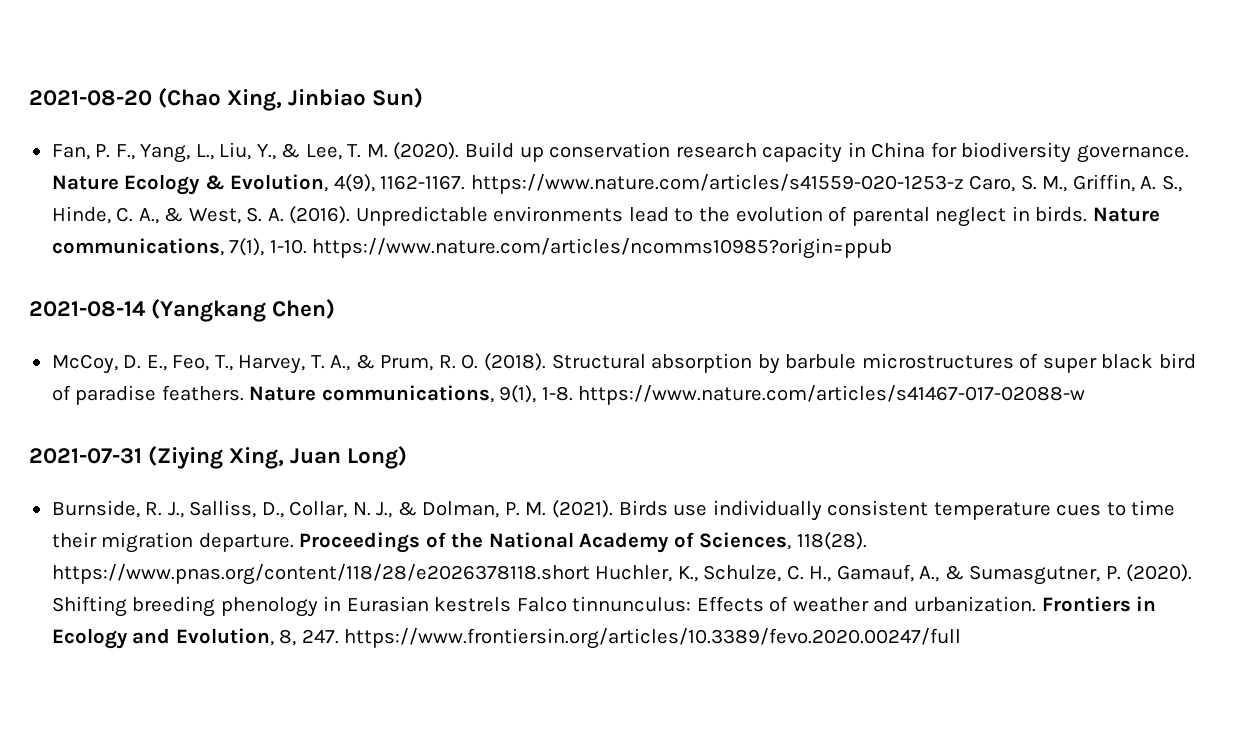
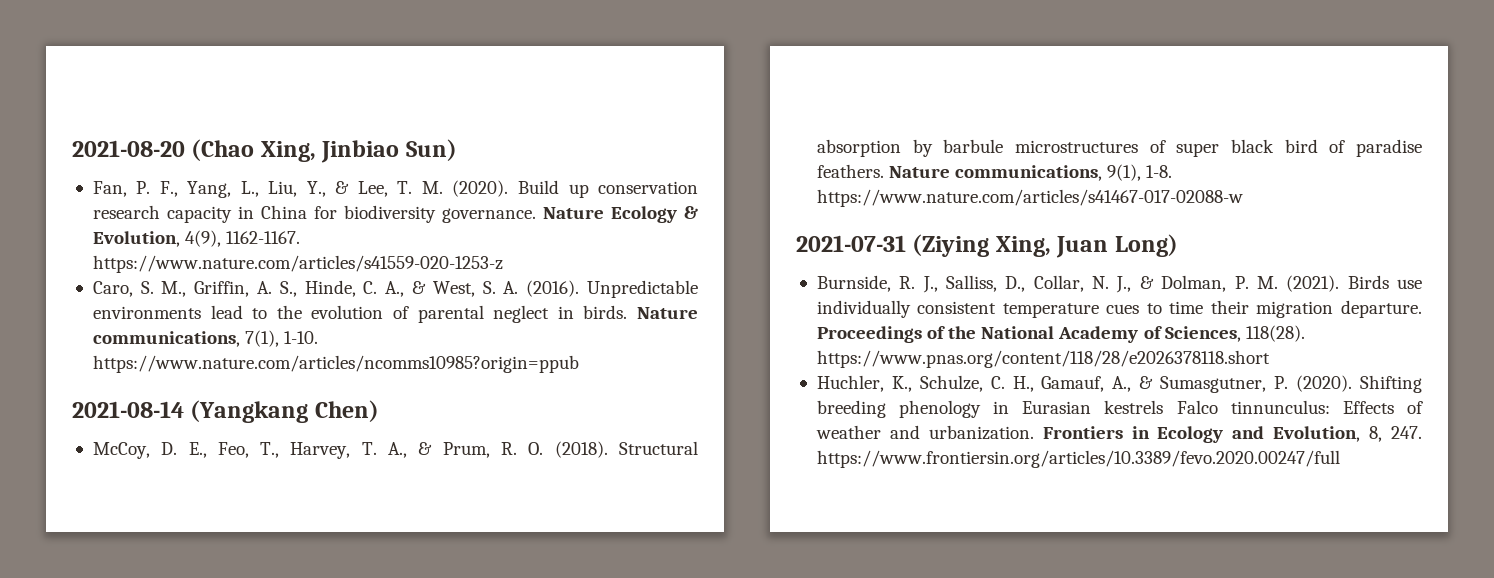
- Nature Ecology & Evolution, 4(9), 1162-1167. https://www.nature.com/articles/s41559-020-1253-z Caro, S. M., Griffin, A. S., Hinde, C. A., & West, S. A. (2016).
+ Nature Ecology & Evolution, 4(9), 1162-1167. https://www.nature.com/articles/s41559-020-1253-z
+ Caro, S. M., Griffin, A. S., Hinde, C. A., & West, S. A. (2016).
- Proceedings of the National Academy of Sciences, 118(28). https://www.pnas.org/content/118/28/e2026378118.short Huchler, K., Schulze, C. H., Gamauf, A., & Sumasgutner, P. (2020).
+ Proceedings of the National Academy of Sciences, 118(28). https://www.pnas.org/content/118/28/e2026378118.short
+ Huchler, K., Schulze, C. H., Gamauf, A., & Sumasgutner, P. (2020).

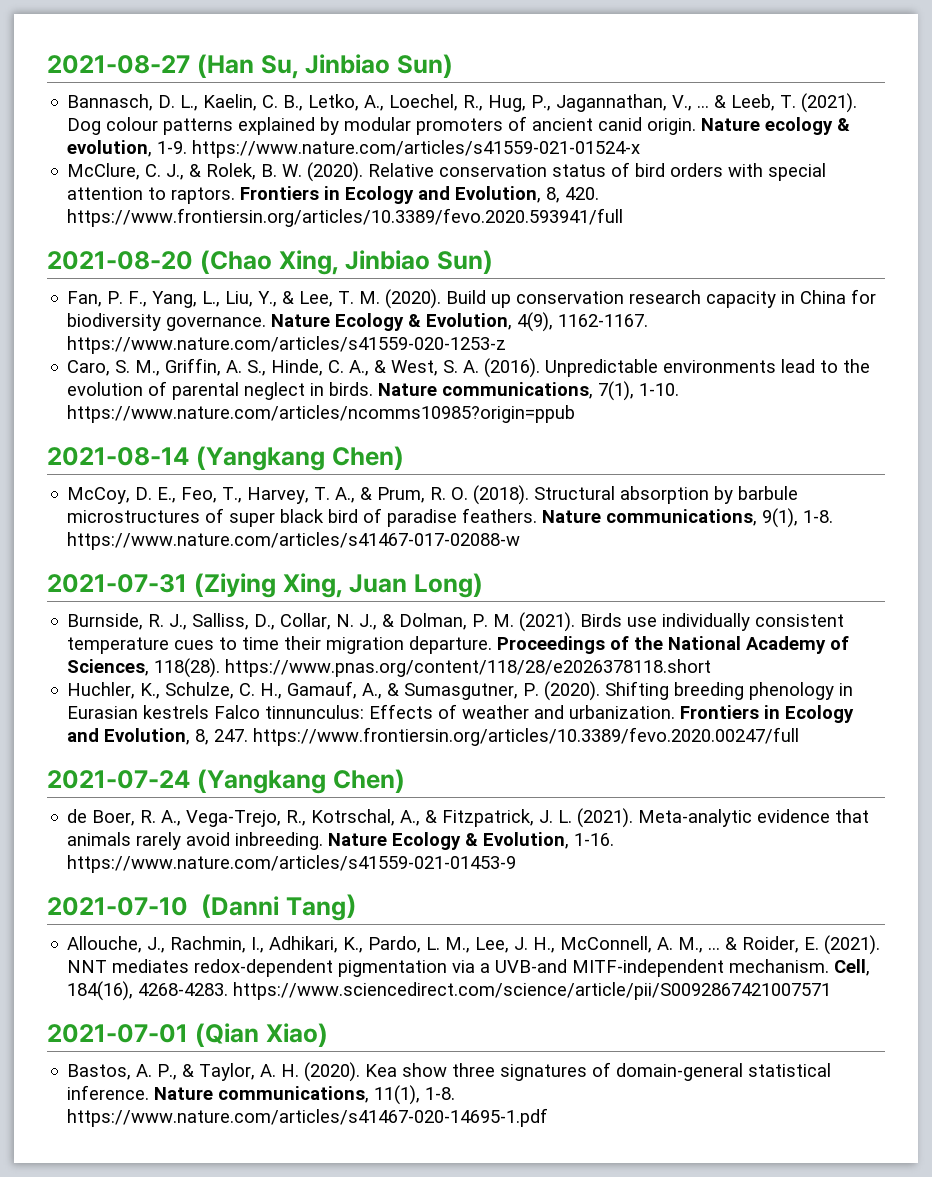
+ 2021-08-27 (Han Su, Jinbiao Sun)
+ Bannasch, D. L., Kaelin, C. B., Letko, A., Loechel, R., Hug, P., Jagannathan, V., ... & Leeb, T. (2021). Dog colour patterns explained by modular promoters of ancient canid origin. Nature ecology & evolution, 1-9. https://www.nature.com/articles/s41559-021-01524-x
+ McClure, C. J., & Rolek, B. W. (2020). Relative conservation status of bird orders with special attention to raptors. Frontiers in Ecology and Evolution, 8, 420. https://www.frontiersin.org/articles/10.3389/fevo.2020.593941/full
+ 2021-07-24 (Yangkang Chen)
+ de Boer, R. A., Vega-Trejo, R., Kotrschal, A., & Fitzpatrick, J. L. (2021). Meta-analytic evidence that animals rarely avoid inbreeding. Nature Ecology & Evolution, 1-16. https://www.nature.com/articles/s41559-021-01453-9
+ 2021-07-10（Danni Tang）
+ Allouche, J., Rachmin, I., Adhikari, K., Pardo, L. M., Lee, J. H., McConnell, A. M., ... & Roider, E. (2021). NNT mediates redox-dependent pigmentation via a UVB-and MITF-independent mechanism. Cell, 184(16), 4268-4283. https://www.sciencedirect.com/science/article/pii/S0092867421007571
+ 2021-07-01 (Qian Xiao)
+ Bastos, A. P., & Taylor, A. H. (2020). Kea show three signatures of domain-general statistical inference. Nature communications, 11(1), 1-8. https://www.nature.com/articles/s41467-020-14695-1.pdf

